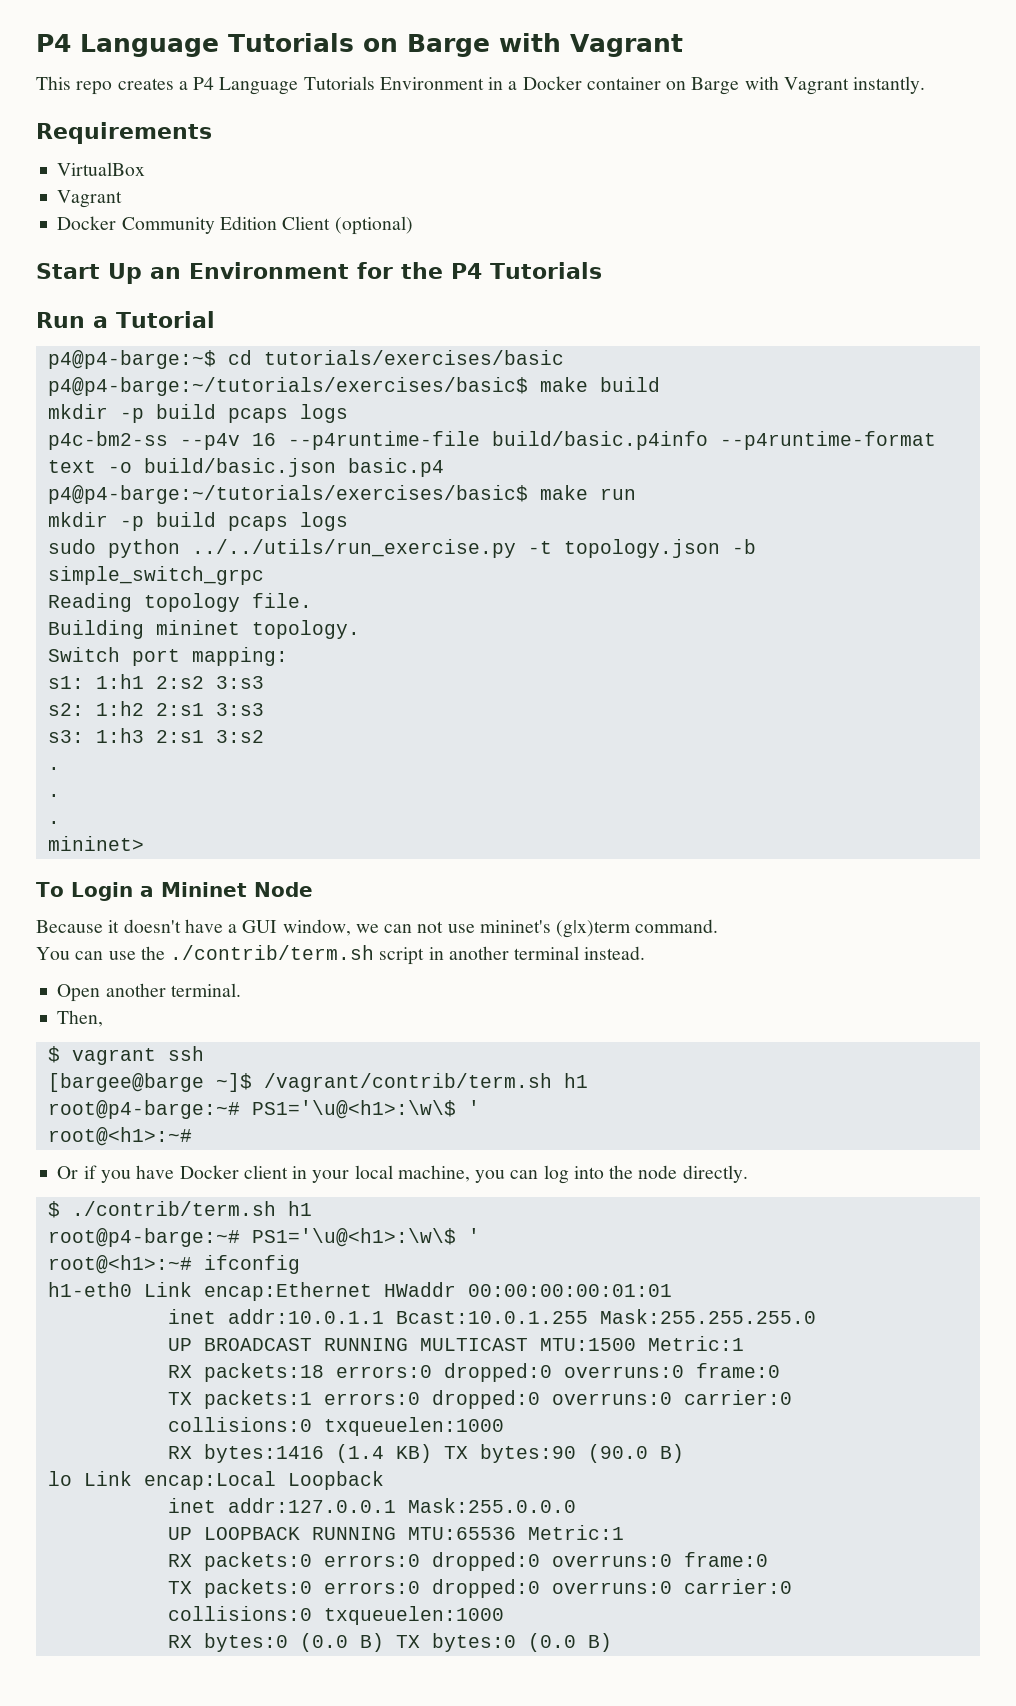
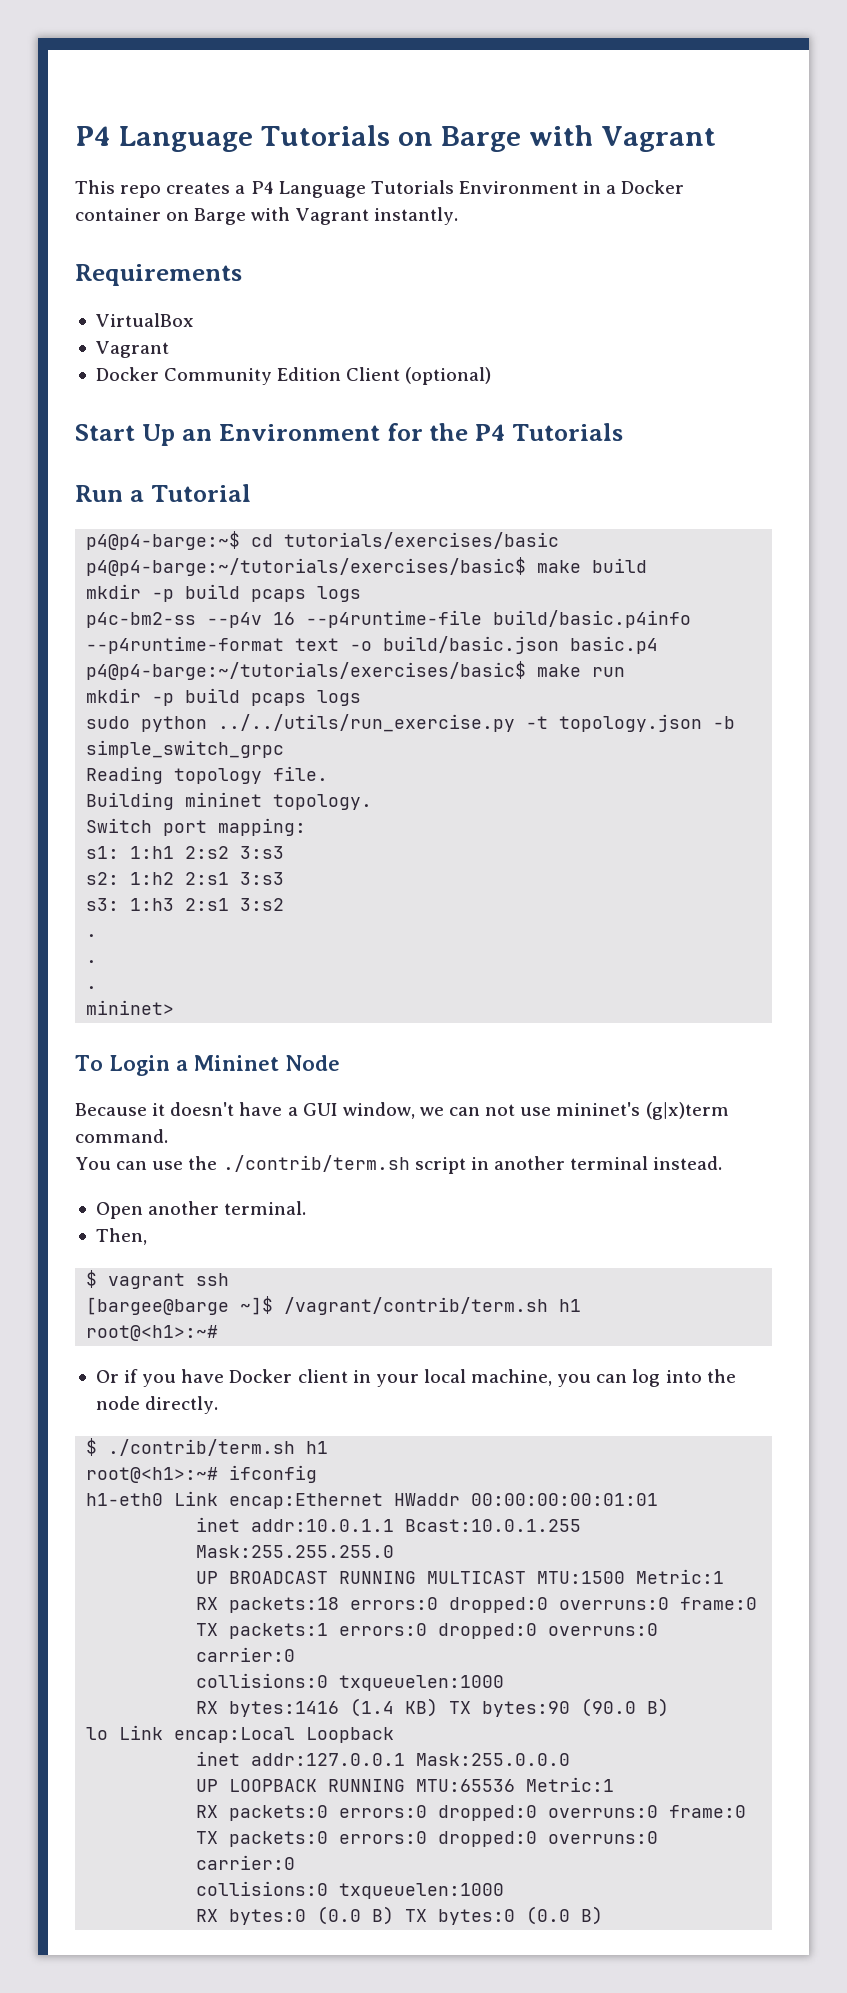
  [bargee@barge ~]$ /vagrant/contrib/term.sh h1
- root@p4-barge:~# PS1='\u@<h1>:\w\$ '
  $ ./contrib/term.sh h1
- root@p4-barge:~# PS1='\u@<h1>:\w\$ '

